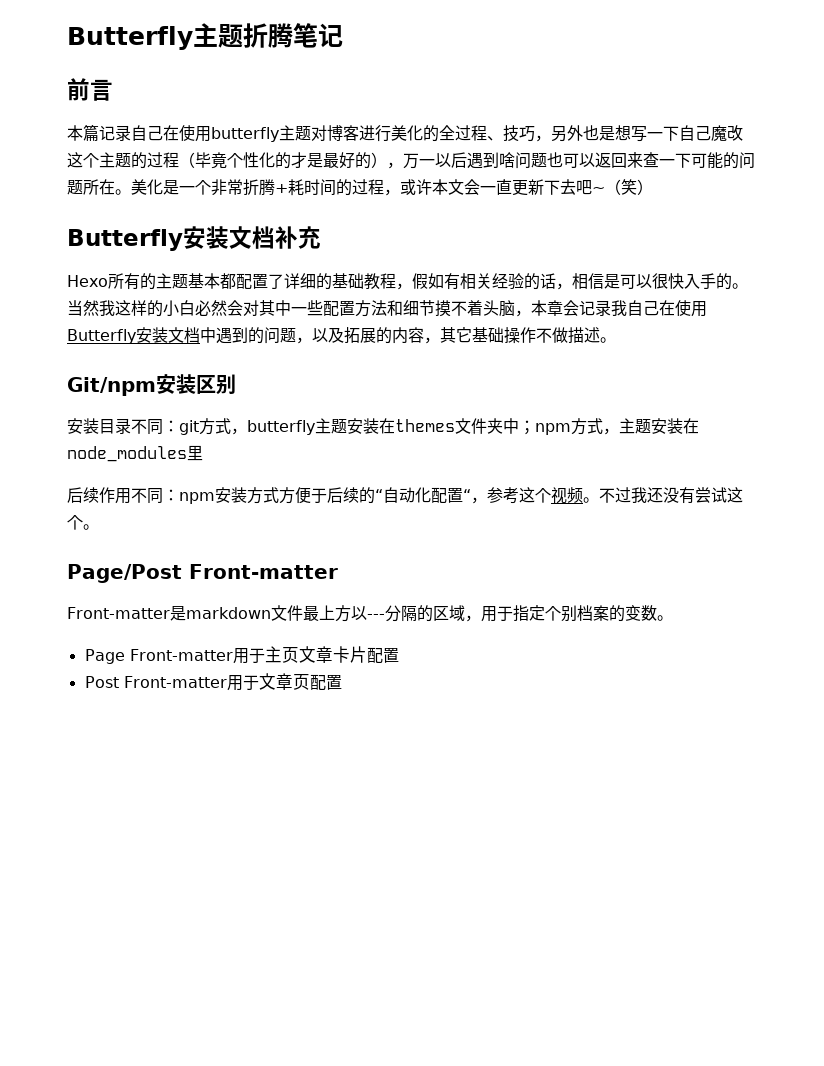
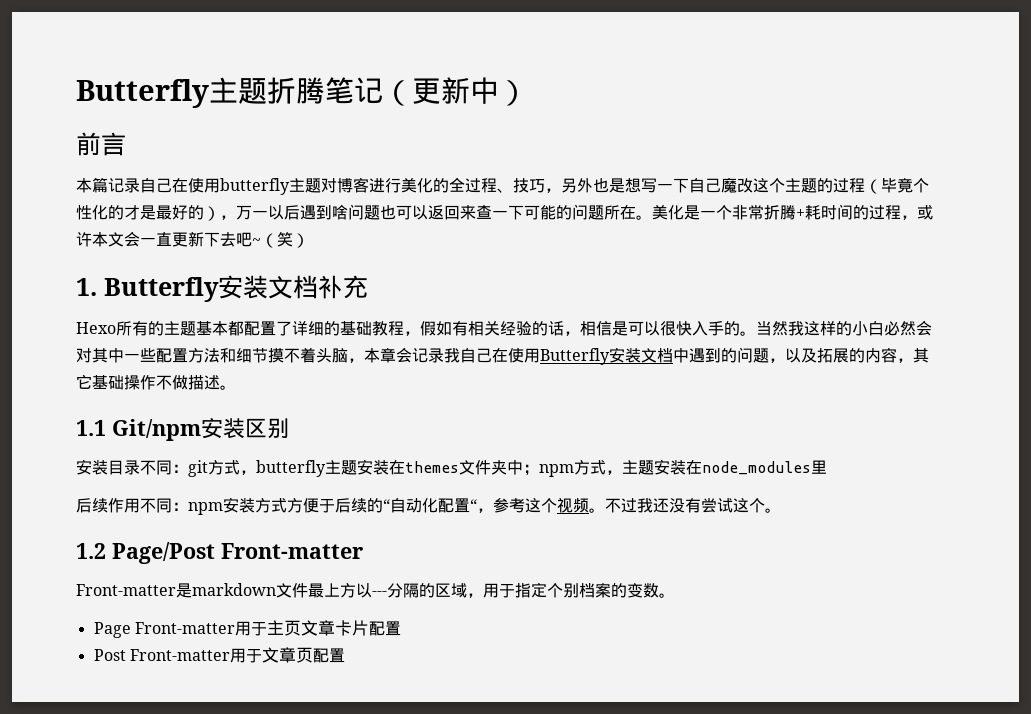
- Butterfly主题折腾笔记
+ Butterfly主题折腾笔记（更新中）
- Butterfly安装文档补充
+ 1. Butterfly安装文档补充
- Git/npm安装区别
+ 1.1 Git/npm安装区别
- Page/Post Front-matter
+ 1.2 Page/Post Front-matter

